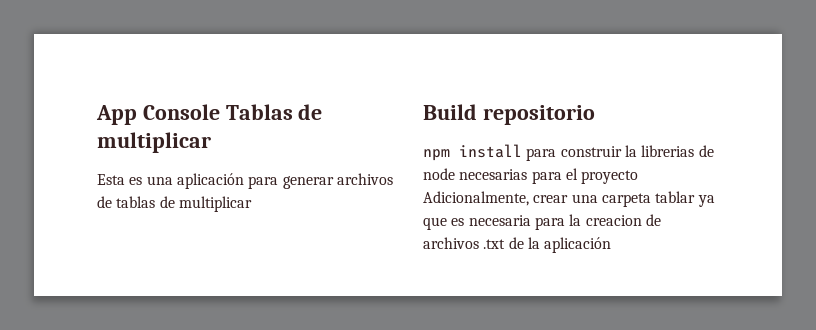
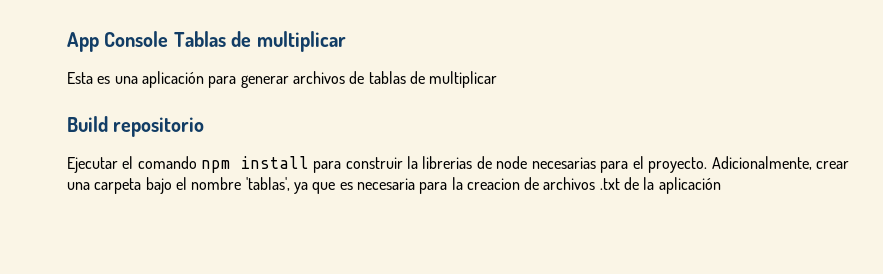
- npm install para construir la librerias de node necesarias para el proyecto Adicionalmente, crear una carpeta tablar ya que es necesaria para la creacion de archivos .txt de la aplicación
+ Ejecutar el comando npm install para construir la librerias de node necesarias para el proyecto. Adicionalmente, crear una carpeta bajo el nombre 'tablas', ya que es necesaria para la creacion de archivos .txt de la aplicación

